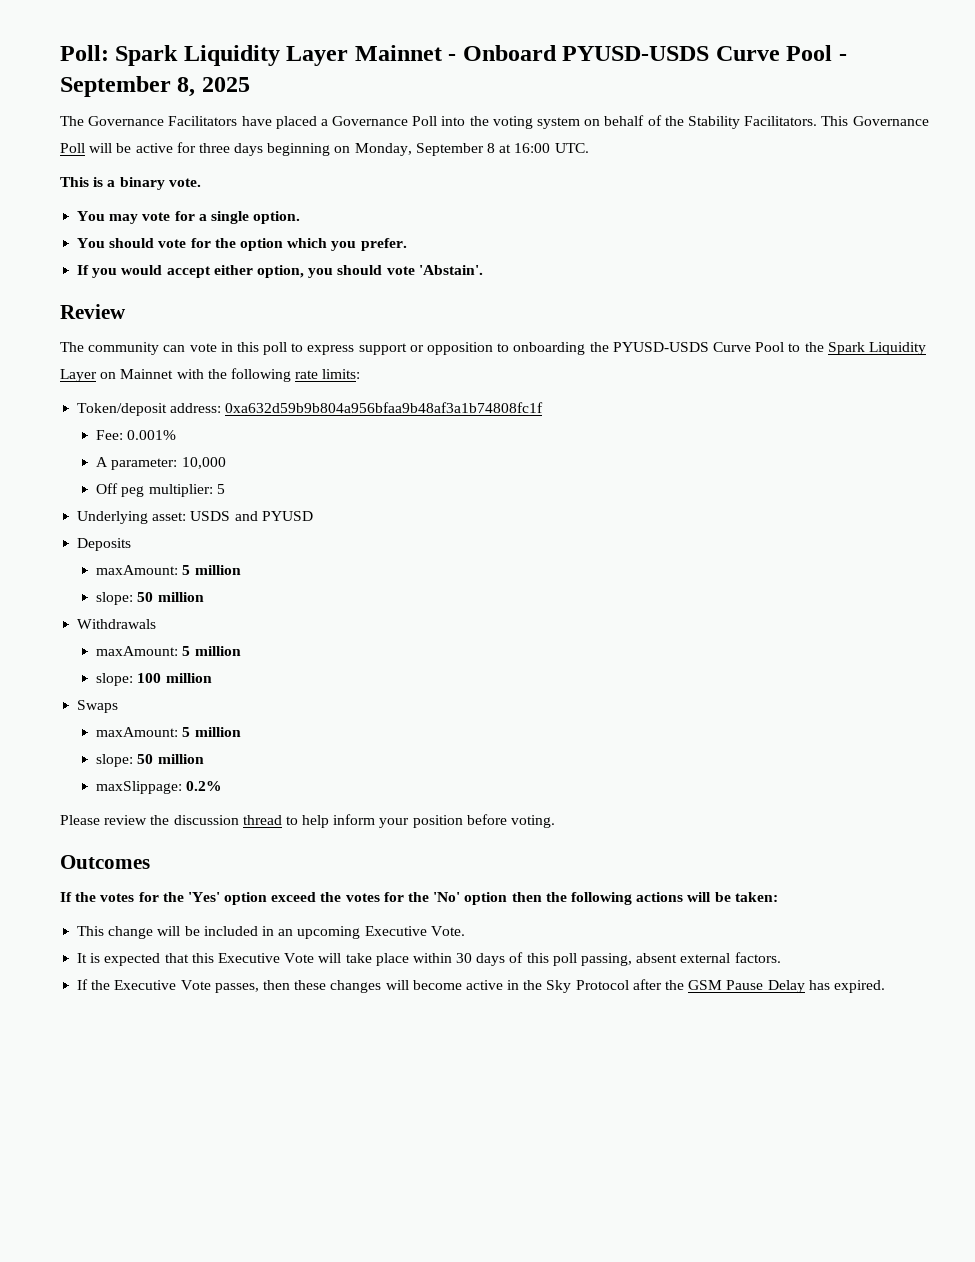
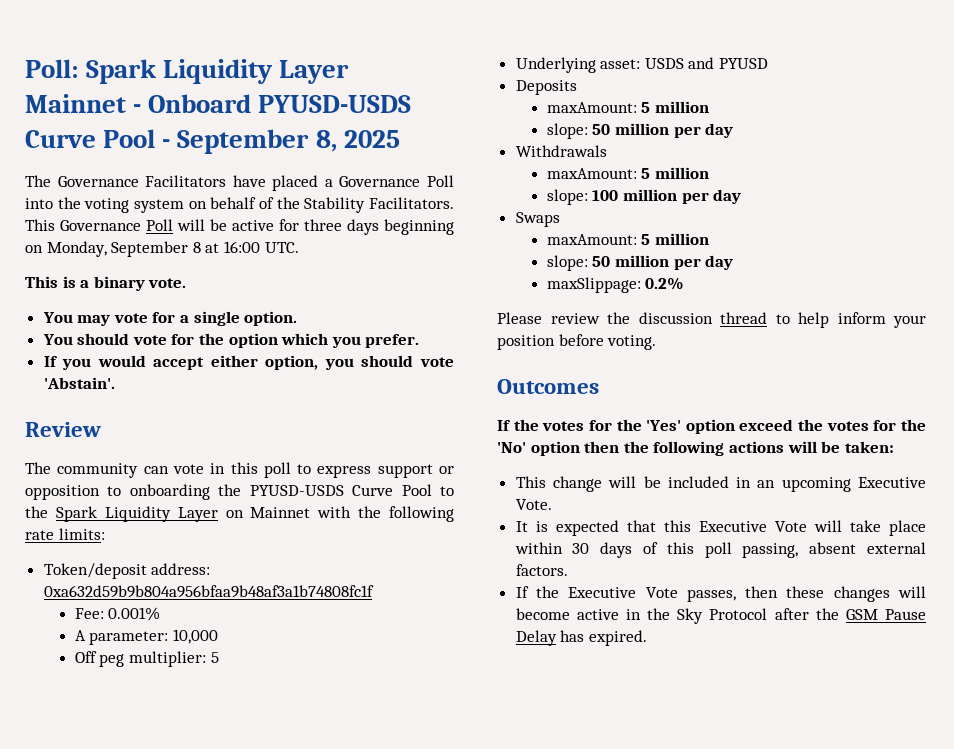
  Deposits
  maxAmount: 5 million
- slope: 50 million
+ slope: 50 million per day
- slope: 100 million
+ slope: 100 million per day
  Swaps
  maxAmount: 5 million
- slope: 50 million
+ slope: 50 million per day

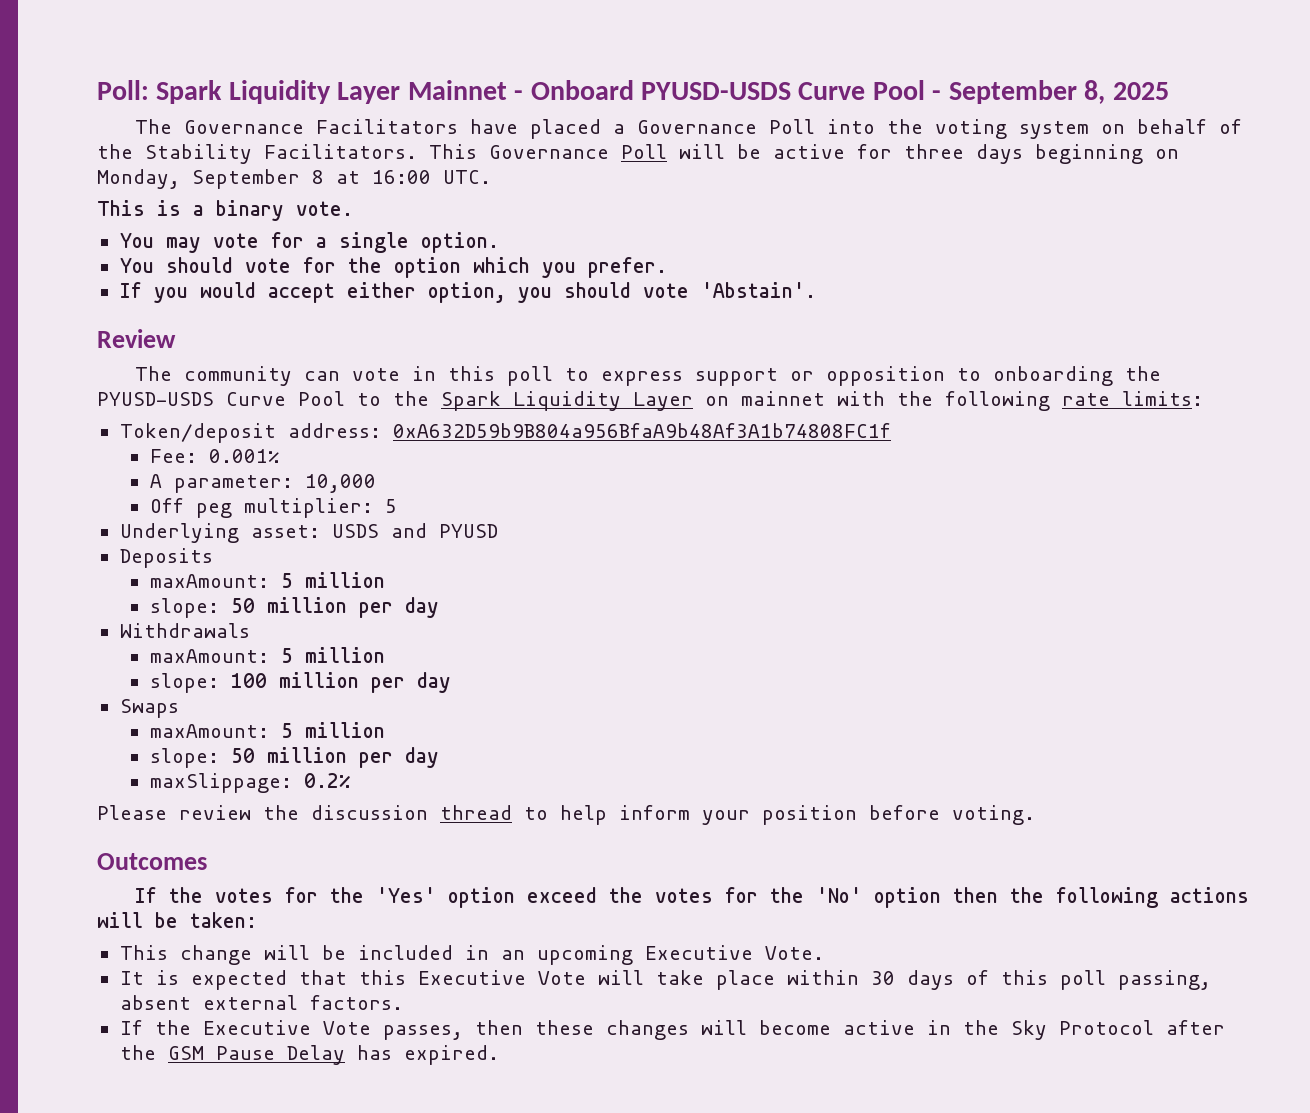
- The community can vote in this poll to express support or opposition to onboarding the PYUSD-USDS Curve Pool to the Spark Liquidity Layer on Mainnet with the following rate limits:
+ The community can vote in this poll to express support or opposition to onboarding the PYUSD-USDS Curve Pool to the Spark Liquidity Layer on mainnet with the following rate limits:
- Token/deposit address: 0xa632d59b9b804a956bfaa9b48af3a1b74808fc1f
+ Token/deposit address: 0xA632D59b9B804a956BfaA9b48Af3A1b74808FC1f

